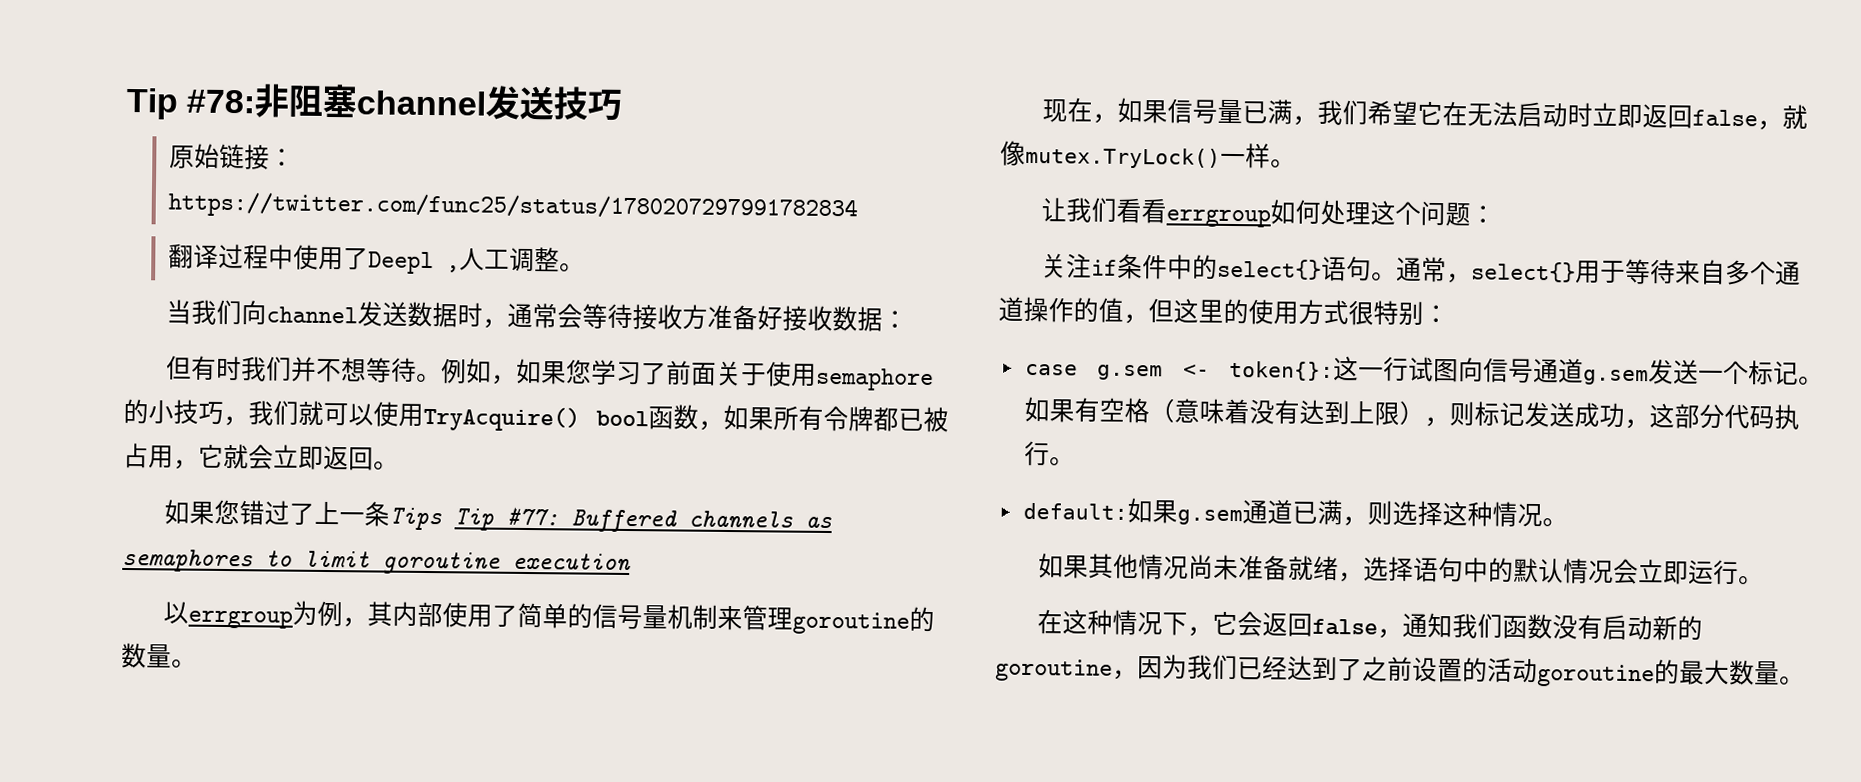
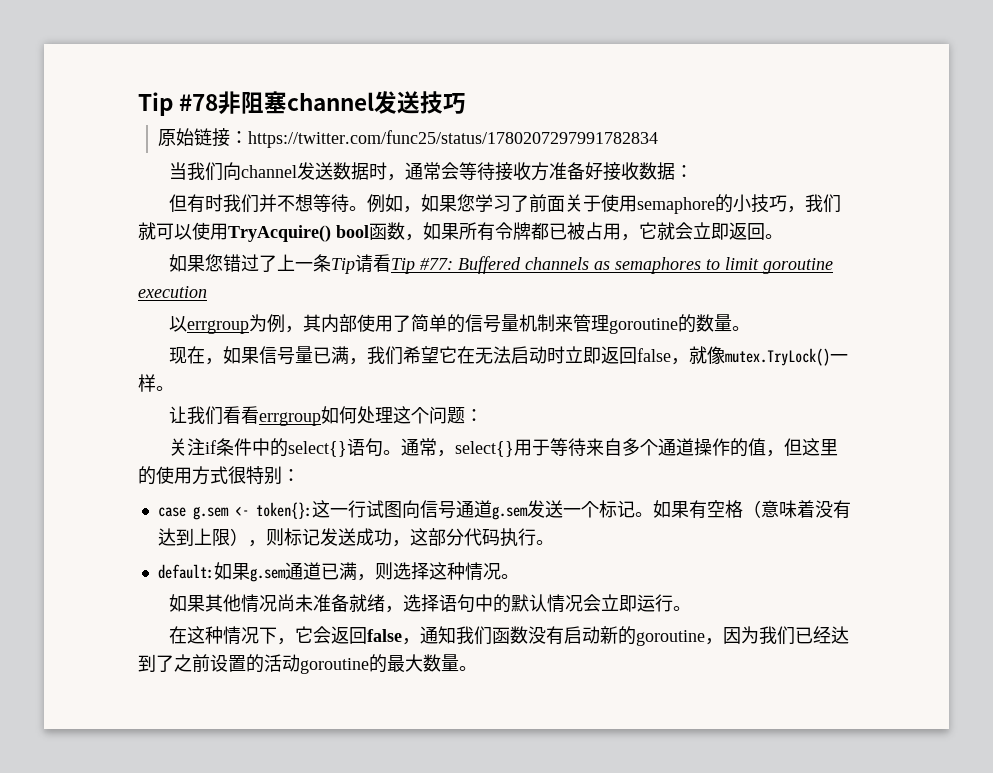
- Tip #78:非阻塞channel发送技巧
+ Tip #78非阻塞channel发送技巧
- 翻译过程中使用了Deepl ,人工调整。
- 如果您错过了上一条Tips Tip #77: Buffered channels as semaphores to limit goroutine execution
+ 如果您错过了上一条Tip请看Tip #77: Buffered channels as semaphores to limit goroutine execution

